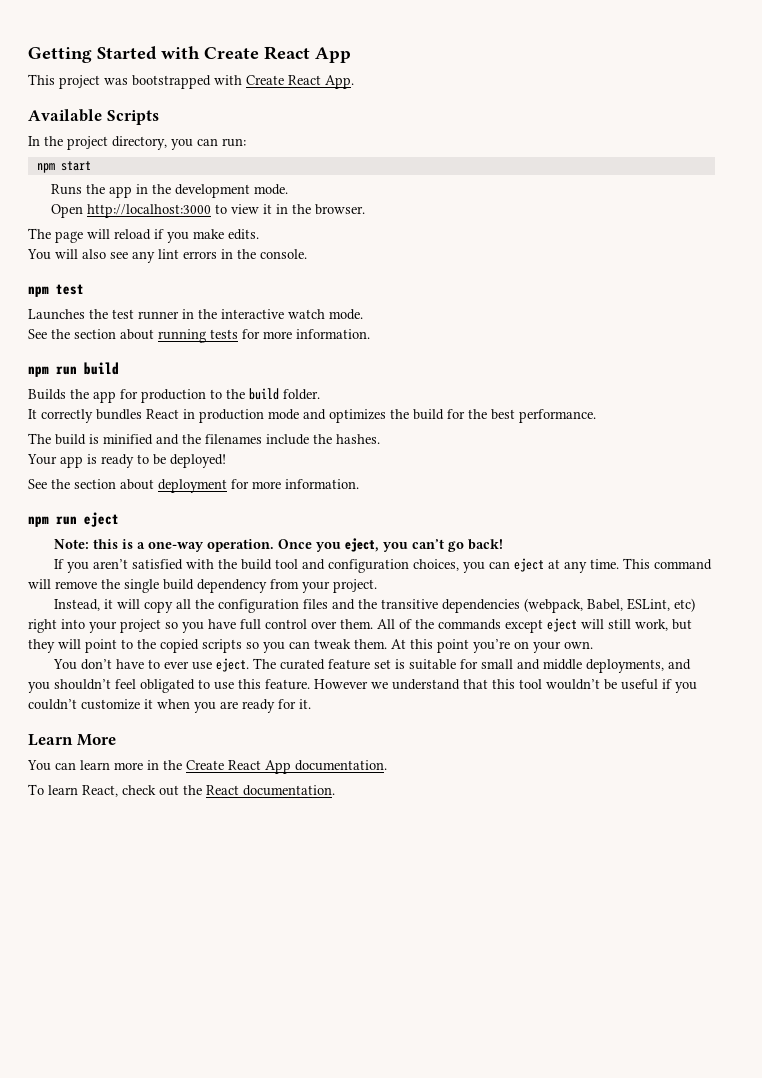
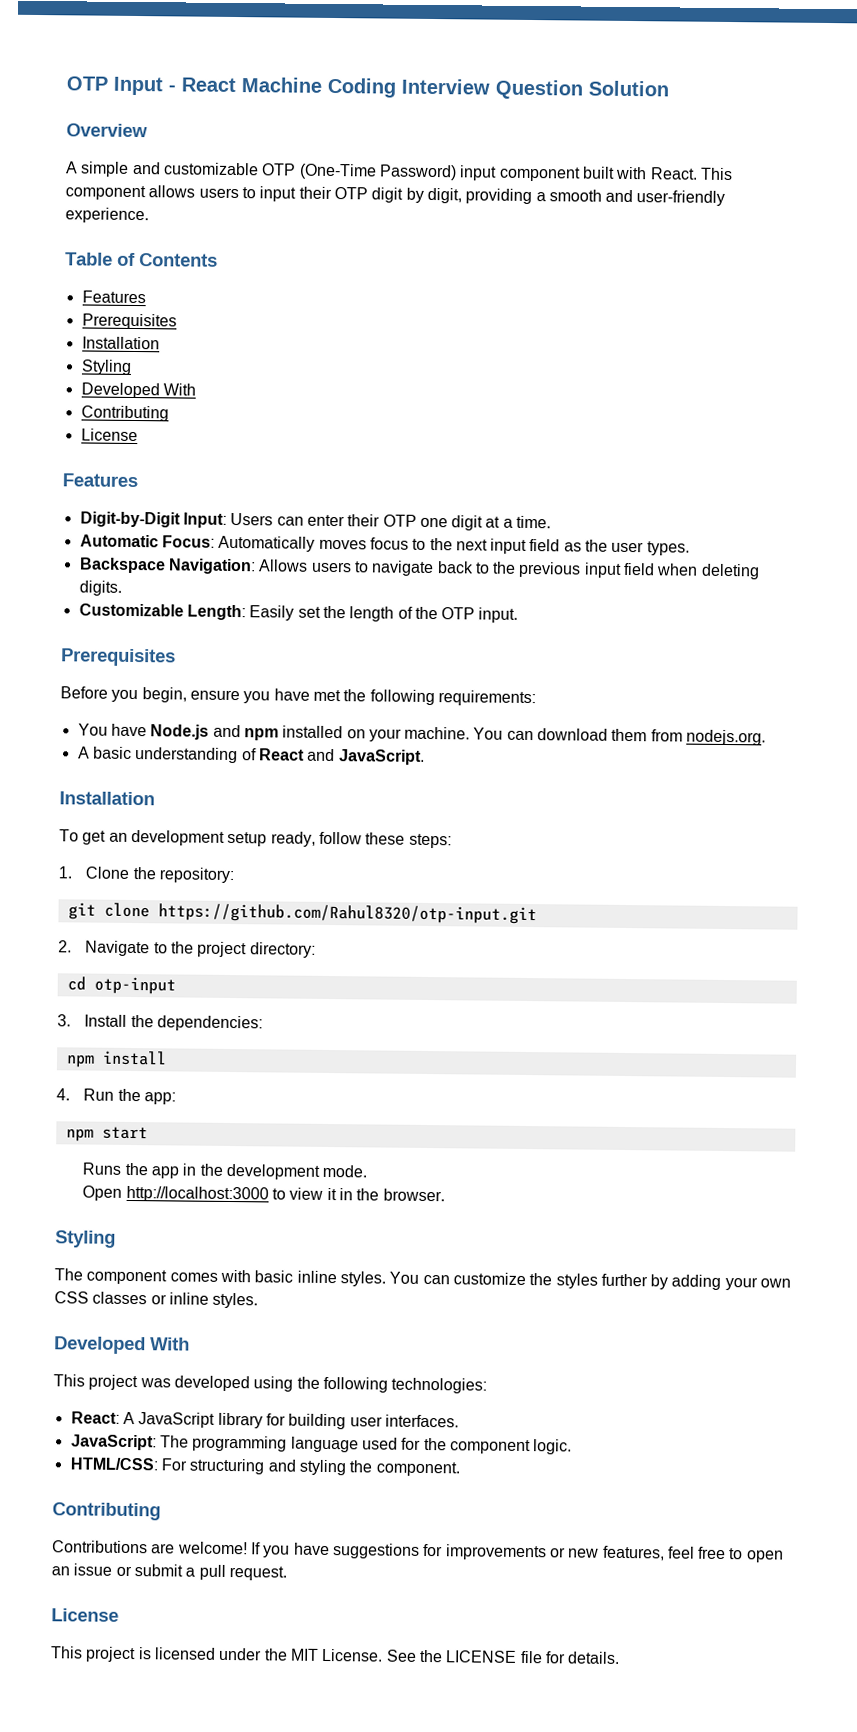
- Getting Started with Create React App
- This project was bootstrapped with Create React App.
- Available Scripts
- In the project directory, you can run:
+ OTP Input - React Machine Coding Interview Question Solution
+ Overview
+ A simple and customizable OTP (One-Time Password) input component built with React. This component allows users to input their OTP digit by digit, providing a smooth and user-friendly experience.
+ Table of Contents
+ Features
+ Prerequisites
+ Installation
+ Styling
+ Developed With
+ Contributing
+ License
+ Features
+ Digit-by-Digit Input: Users can enter their OTP one digit at a time.
+ Automatic Focus: Automatically moves focus to the next input field as the user types.
+ Backspace Navigation: Allows users to navigate back to the previous input field when deleting digits.
+ Customizable Length: Easily set the length of the OTP input.
+ Prerequisites
+ Before you begin, ensure you have met the following requirements:
+ You have Node.js and npm installed on your machine. You can download them from nodejs.org.
+ A basic understanding of React and JavaScript.
+ Installation
+ To get an development setup ready, follow these steps:
+ 1. Clone the repository:
+ git clone https://github.com/Rahul8320/otp-input.git
+ 2. Navigate to the project directory:
+ cd otp-input
+ 3. Install the dependencies:
+ npm install
+ 4. Run the app:
  Open http://localhost:3000 to view it in the browser.
- The page will reload if you make edits.
- You will also see any lint errors in the console.
- npm test
- Launches the test runner in the interactive watch mode.
- See the section about running tests for more information.
- npm run build
- Builds the app for production to the build folder.
- It correctly bundles React in production mode and optimizes the build for the best performance.
- The build is minified and the filenames include the hashes.
- Your app is ready to be deployed!
- See the section about deployment for more information.
- npm run eject
- Note: this is a one-way operation. Once you eject, you can’t go back!
- If you aren’t satisfied with the build tool and configuration choices, you can eject at any time. This command will remove the single build dependency from your project.
- Instead, it will copy all the configuration files and the transitive dependencies (webpack, Babel, ESLint, etc) right into your project so you have full control over them. All of the commands except eject will still work, but they will point to the copied scripts so you can tweak them. At this point you’re on your own.
- You don’t have to ever use eject. The curated feature set is suitable for small and middle deployments, and you shouldn’t feel obligated to use this feature. However we understand that this tool wouldn’t be useful if you couldn’t customize it when you are ready for it.
- Learn More
- You can learn more in the Create React App documentation.
- To learn React, check out the React documentation.
+ Styling
+ The component comes with basic inline styles. You can customize the styles further by adding your own CSS classes or inline styles.
+ Developed With
+ This project was developed using the following technologies:
+ React: A JavaScript library for building user interfaces.
+ JavaScript: The programming language used for the component logic.
+ HTML/CSS: For structuring and styling the component.
+ Contributing
+ Contributions are welcome! If you have suggestions for improvements or new features, feel free to open an issue or submit a pull request.
+ License
+ This project is licensed under the MIT License. See the LICENSE file for details.

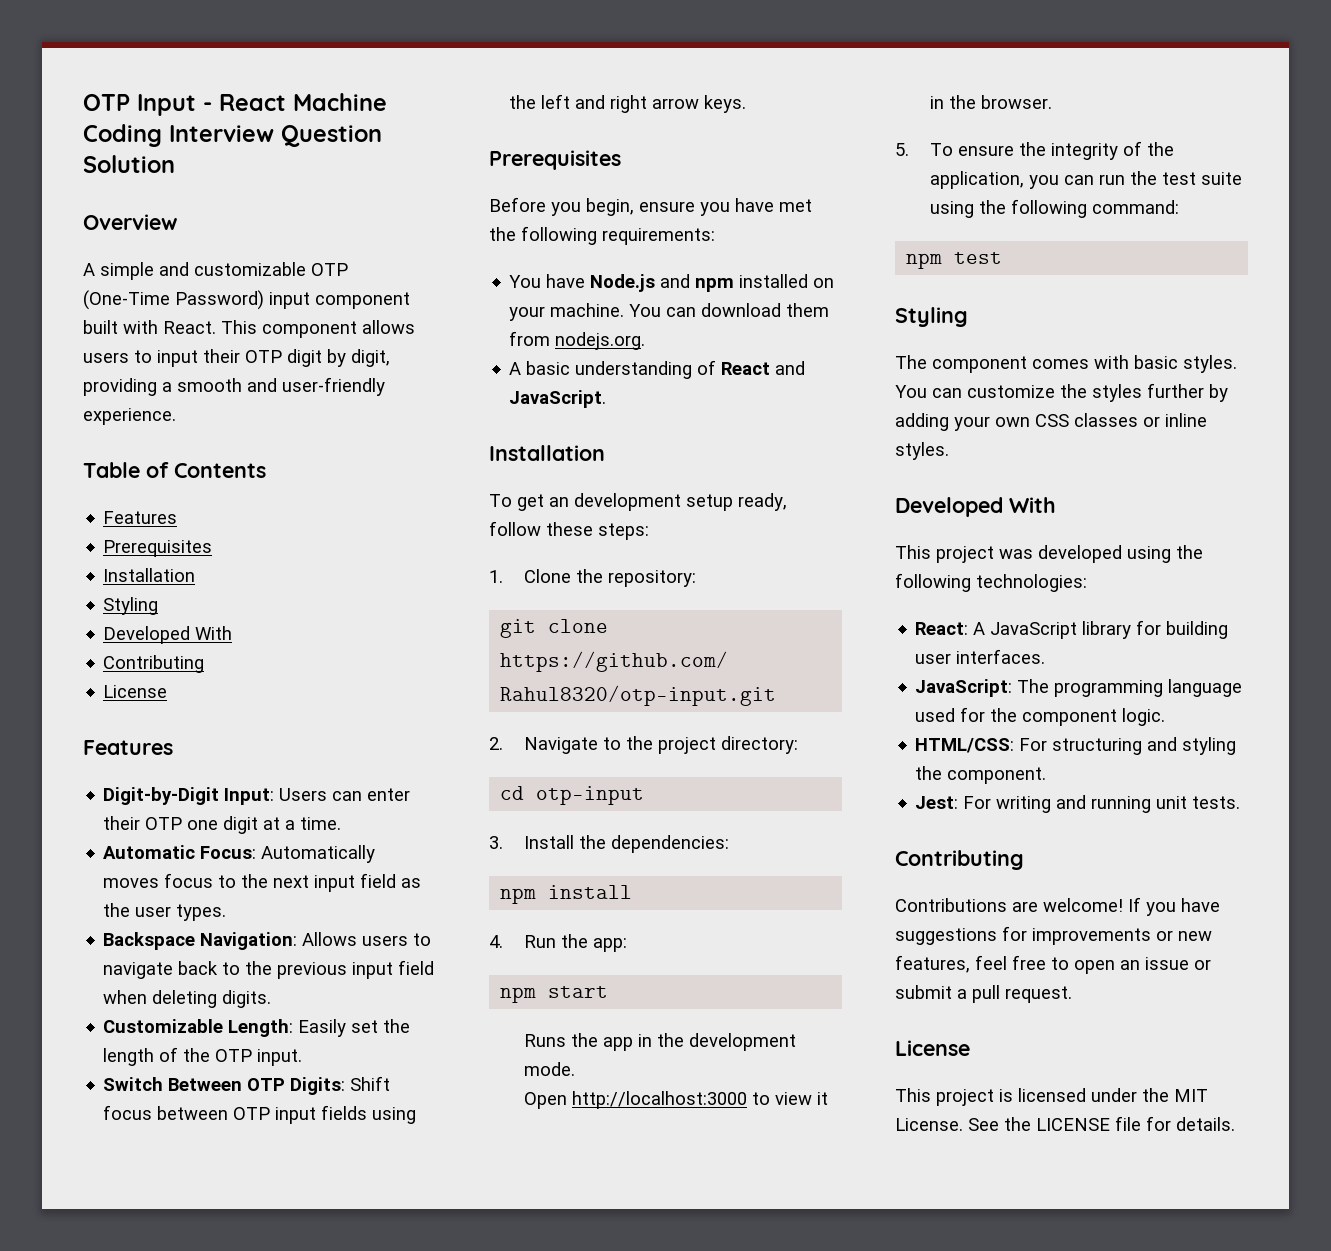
+ Switch Between OTP Digits: Shift focus between OTP input fields using the left and right arrow keys.
+ 5. To ensure the integrity of the application, you can run the test suite using the following command:
+ npm test
- The component comes with basic inline styles.
+ The component comes with basic styles.
+ Jest: For writing and running unit tests.

